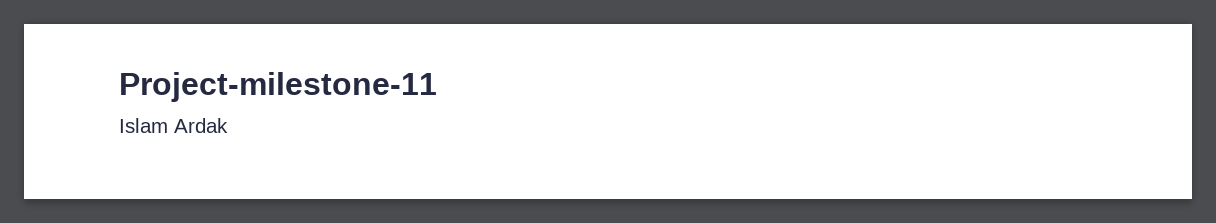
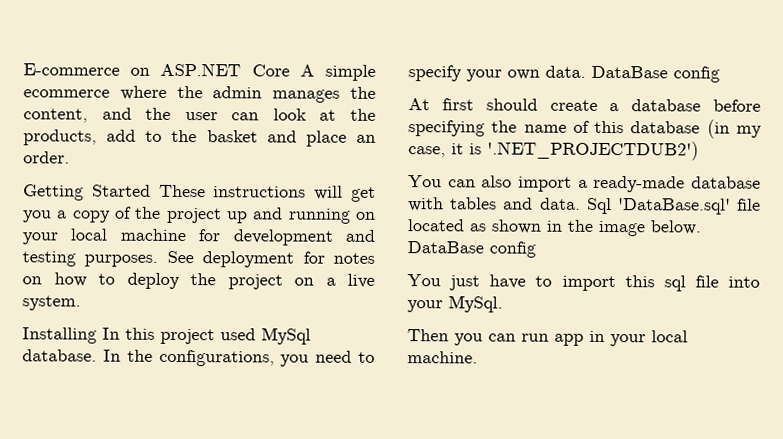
- Project-milestone-11
- Islam Ardak
+ E-commerce on ASP.NET Core A simple ecommerce where the admin manages the content, and the user can look at the products, add to the basket and place an order.
+ Getting Started These instructions will get you a copy of the project up and running on your local machine for development and testing purposes. See deployment for notes on how to deploy the project on a live system.
+ Installing In this project used MySql database. In the configurations, you need to specify your own data. DataBase config
+ At first should create a database before specifying the name of this database (in my case, it is '.NET_PROJECTDUB2')
+ You can also import a ready-made database with tables and data. Sql 'DataBase.sql' file located as shown in the image below. DataBase config
+ You just have to import this sql file into your MySql.
+ Then you can run app in your local machine.

